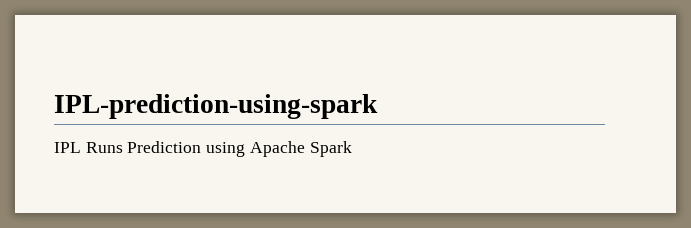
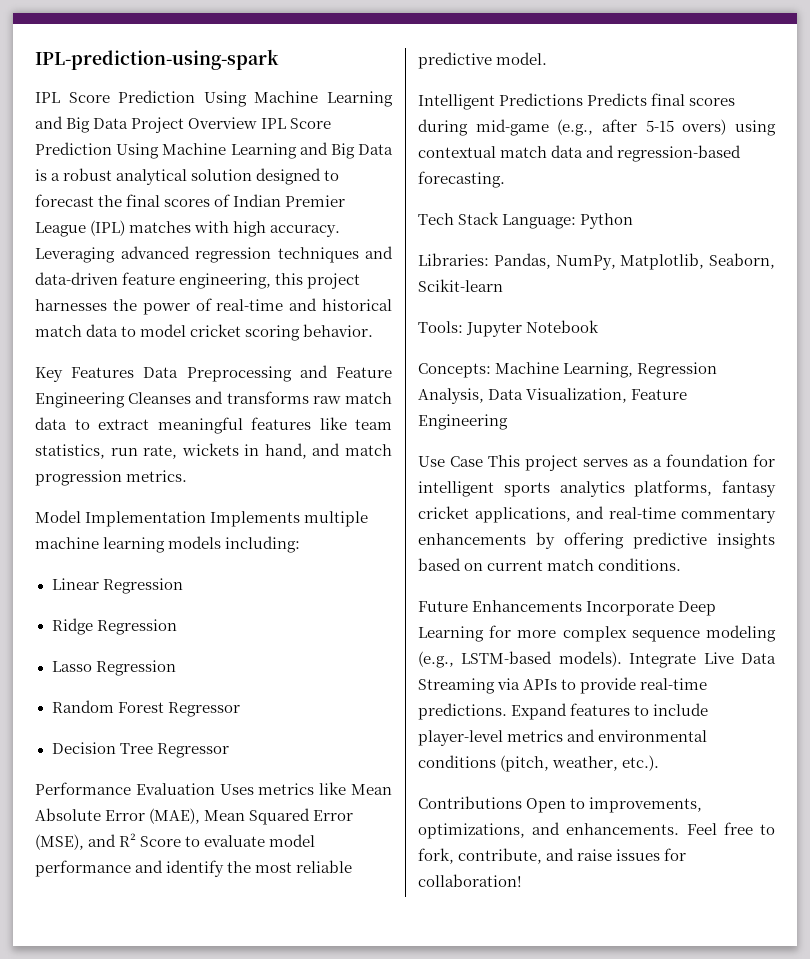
- IPL Runs Prediction using Apache Spark
+ IPL Score Prediction Using Machine Learning and Big Data Project Overview IPL Score Prediction Using Machine Learning and Big Data is a robust analytical solution designed to forecast the final scores of Indian Premier League (IPL) matches with high accuracy. Leveraging advanced regression techniques and data-driven feature engineering, this project harnesses the power of real-time and historical match data to model cricket scoring behavior.
+ Key Features Data Preprocessing and Feature Engineering Cleanses and transforms raw match data to extract meaningful features like team statistics, run rate, wickets in hand, and match progression metrics.
+ Model Implementation Implements multiple machine learning models including:
+ Linear Regression
+ Ridge Regression
+ Lasso Regression
+ Random Forest Regressor
+ Decision Tree Regressor
+ Performance Evaluation Uses metrics like Mean Absolute Error (MAE), Mean Squared Error (MSE), and R² Score to evaluate model performance and identify the most reliable predictive model.
+ Intelligent Predictions Predicts final scores during mid-game (e.g., after 5-15 overs) using contextual match data and regression-based forecasting.
+ Tech Stack Language: Python
+ Libraries: Pandas, NumPy, Matplotlib, Seaborn, Scikit-learn
+ Tools: Jupyter Notebook
+ Concepts: Machine Learning, Regression Analysis, Data Visualization, Feature Engineering
+ Use Case This project serves as a foundation for intelligent sports analytics platforms, fantasy cricket applications, and real-time commentary enhancements by offering predictive insights based on current match conditions.
+ Future Enhancements Incorporate Deep Learning for more complex sequence modeling (e.g., LSTM-based models). Integrate Live Data Streaming via APIs to provide real-time predictions. Expand features to include player-level metrics and environmental conditions (pitch, weather, etc.).
+ Contributions Open to improvements, optimizations, and enhancements. Feel free to fork, contribute, and raise issues for collaboration!

